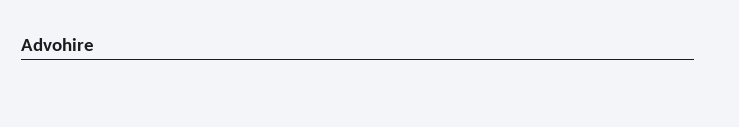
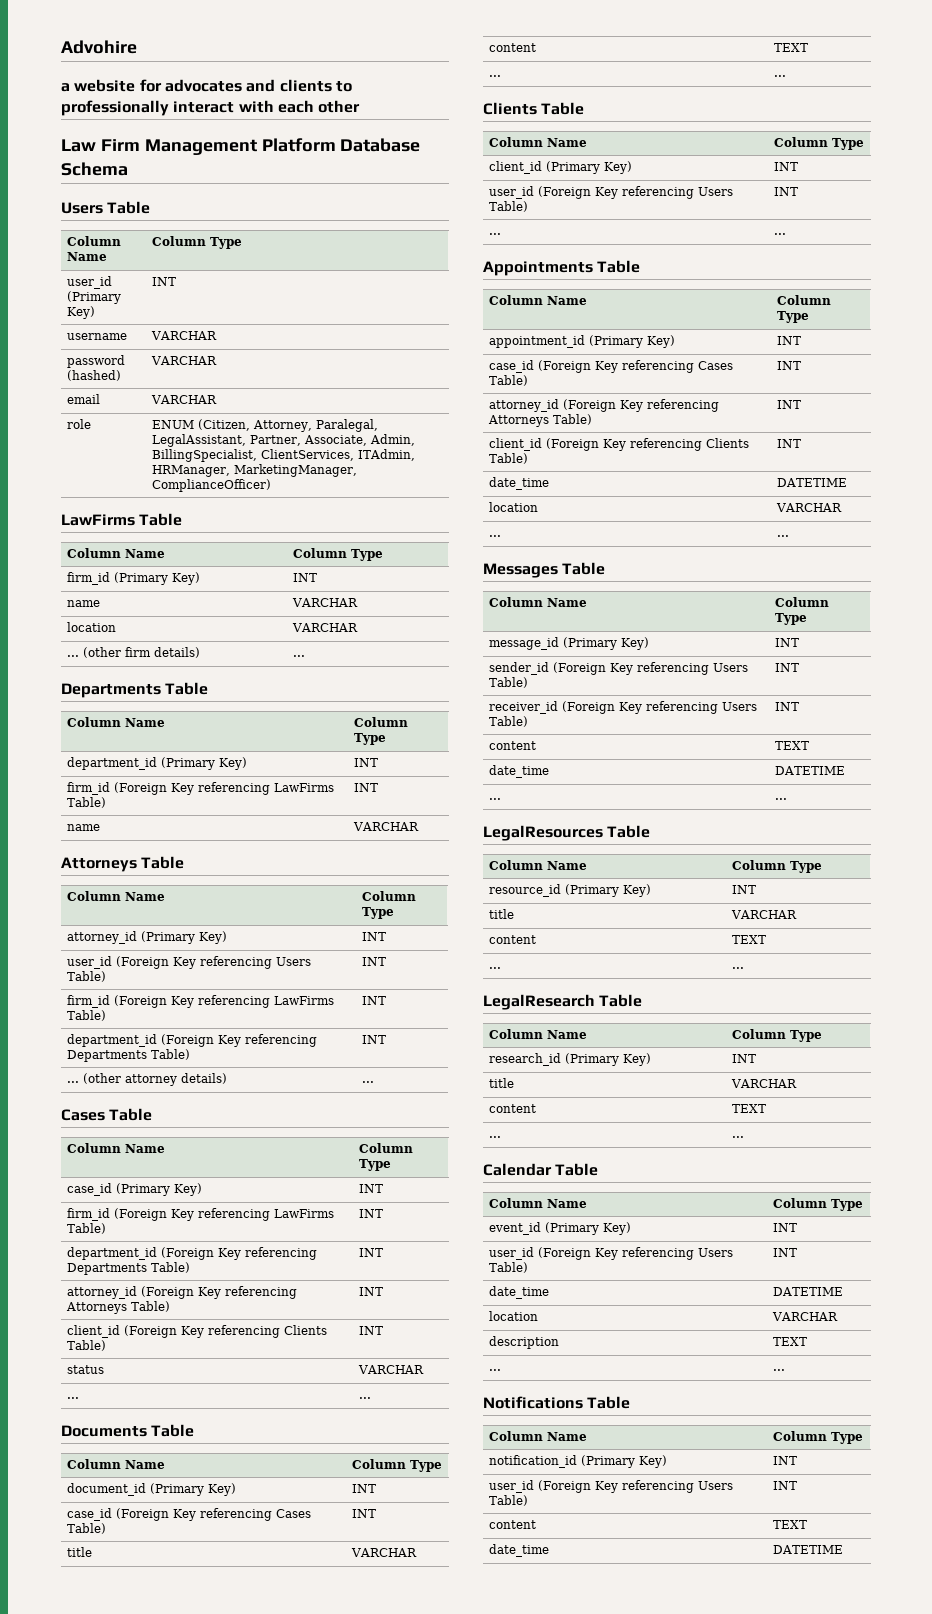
+ a website for advocates and clients to professionally interact with each other
+ Law Firm Management Platform Database Schema
+ Users Table
+ Column Name | Column Type
+ user_id (Primary Key) | INT
+ username | VARCHAR
+ password (hashed) | VARCHAR
+ email | VARCHAR
+ role | ENUM (Citizen, Attorney, Paralegal, LegalAssistant, Partner, Associate, Admin, BillingSpecialist, ClientServices, ITAdmin, HRManager, MarketingManager, ComplianceOfficer)
+ LawFirms Table
+ Column Name | Column Type
+ firm_id (Primary Key) | INT
+ name | VARCHAR
+ location | VARCHAR
+ ... (other firm details) | ...
+ Departments Table
+ Column Name | Column Type
+ department_id (Primary Key) | INT
+ firm_id (Foreign Key referencing LawFirms Table) | INT
+ name | VARCHAR
+ Attorneys Table
+ Column Name | Column Type
+ attorney_id (Primary Key) | INT
+ user_id (Foreign Key referencing Users Table) | INT
+ firm_id (Foreign Key referencing LawFirms Table) | INT
+ department_id (Foreign Key referencing Departments Table) | INT
+ ... (other attorney details) | ...
+ Cases Table
+ Column Name | Column Type
+ case_id (Primary Key) | INT
+ firm_id (Foreign Key referencing LawFirms Table) | INT
+ department_id (Foreign Key referencing Departments Table) | INT
+ attorney_id (Foreign Key referencing Attorneys Table) | INT
+ client_id (Foreign Key referencing Clients Table) | INT
+ status | VARCHAR
+ ... | ...
+ Documents Table
+ Column Name | Column Type
+ document_id (Primary Key) | INT
+ case_id (Foreign Key referencing Cases Table) | INT
+ title | VARCHAR
+ content | TEXT
+ ... | ...
+ Clients Table
+ Column Name | Column Type
+ client_id (Primary Key) | INT
+ user_id (Foreign Key referencing Users Table) | INT
+ ... | ...
+ Appointments Table
+ Column Name | Column Type
+ appointment_id (Primary Key) | INT
+ case_id (Foreign Key referencing Cases Table) | INT
+ attorney_id (Foreign Key referencing Attorneys Table) | INT
+ client_id (Foreign Key referencing Clients Table) | INT
+ date_time | DATETIME
+ location | VARCHAR
+ ... | ...
+ Messages Table
+ Column Name | Column Type
+ message_id (Primary Key) | INT
+ sender_id (Foreign Key referencing Users Table) | INT
+ receiver_id (Foreign Key referencing Users Table) | INT
+ content | TEXT
+ date_time | DATETIME
+ ... | ...
+ LegalResources Table
+ Column Name | Column Type
+ resource_id (Primary Key) | INT
+ title | VARCHAR
+ content | TEXT
+ ... | ...
+ LegalResearch Table
+ Column Name | Column Type
+ research_id (Primary Key) | INT
+ title | VARCHAR
+ content | TEXT
+ ... | ...
+ Calendar Table
+ Column Name | Column Type
+ event_id (Primary Key) | INT
+ user_id (Foreign Key referencing Users Table) | INT
+ date_time | DATETIME
+ location | VARCHAR
+ description | TEXT
+ ... | ...
+ Notifications Table
+ Column Name | Column Type
+ notification_id (Primary Key) | INT
+ user_id (Foreign Key referencing Users Table) | INT
+ content | TEXT
+ date_time | DATETIME

